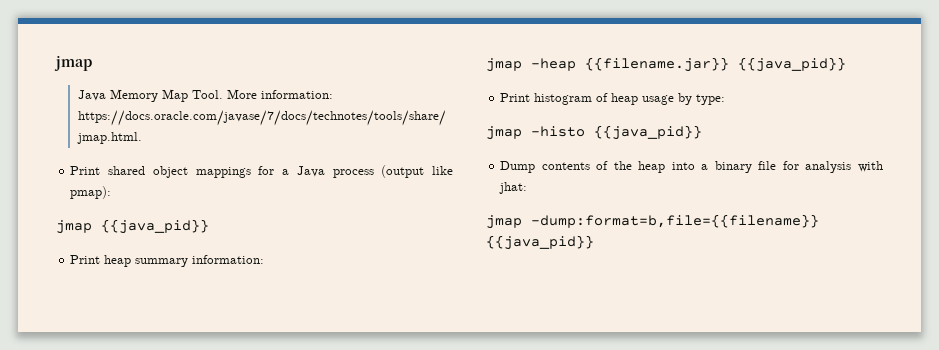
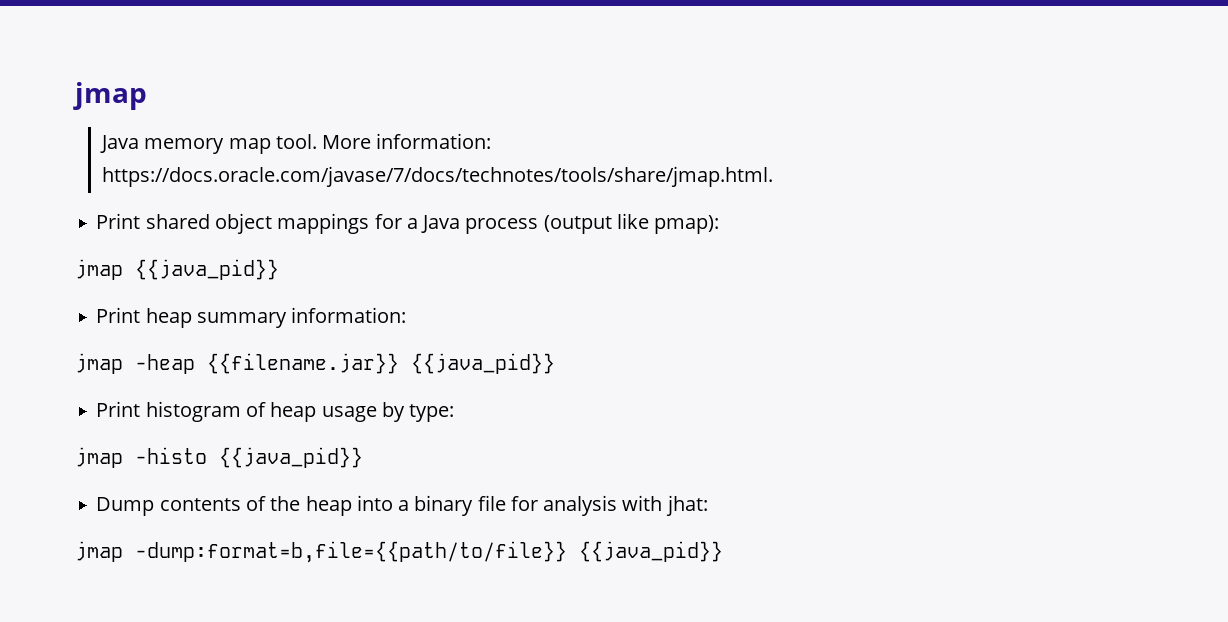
- Java Memory Map Tool.
+ Java memory map tool.
- jmap -dump:format=b,file={{filename}} {{java_pid}}
+ jmap -dump:format=b,file={{path/to/file}} {{java_pid}}

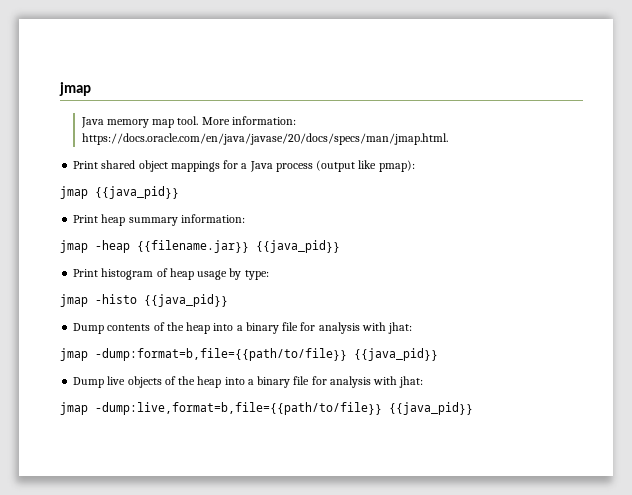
- More information: https://docs.oracle.com/javase/7/docs/technotes/tools/share/jmap.html.
+ More information: https://docs.oracle.com/en/java/javase/20/docs/specs/man/jmap.html.
+ Dump live objects of the heap into a binary file for analysis with jhat:
+ jmap -dump:live,format=b,file={{path/to/file}} {{java_pid}}

